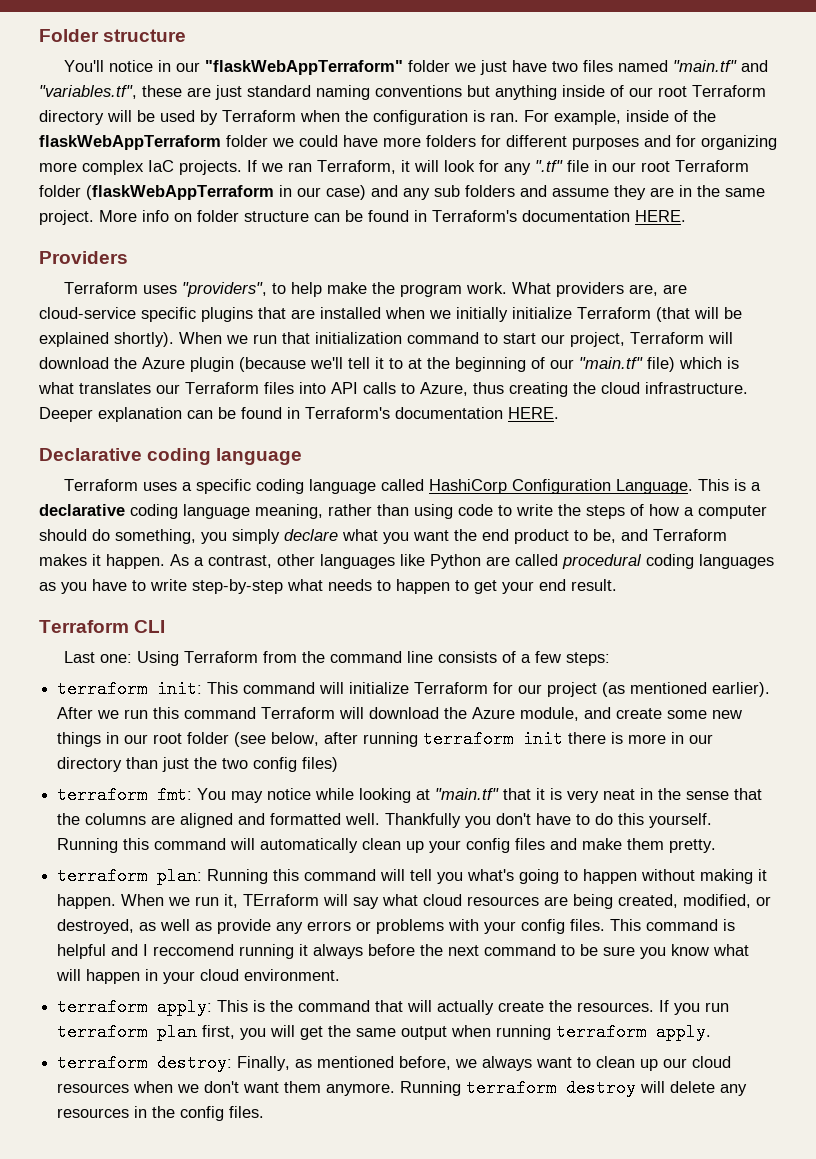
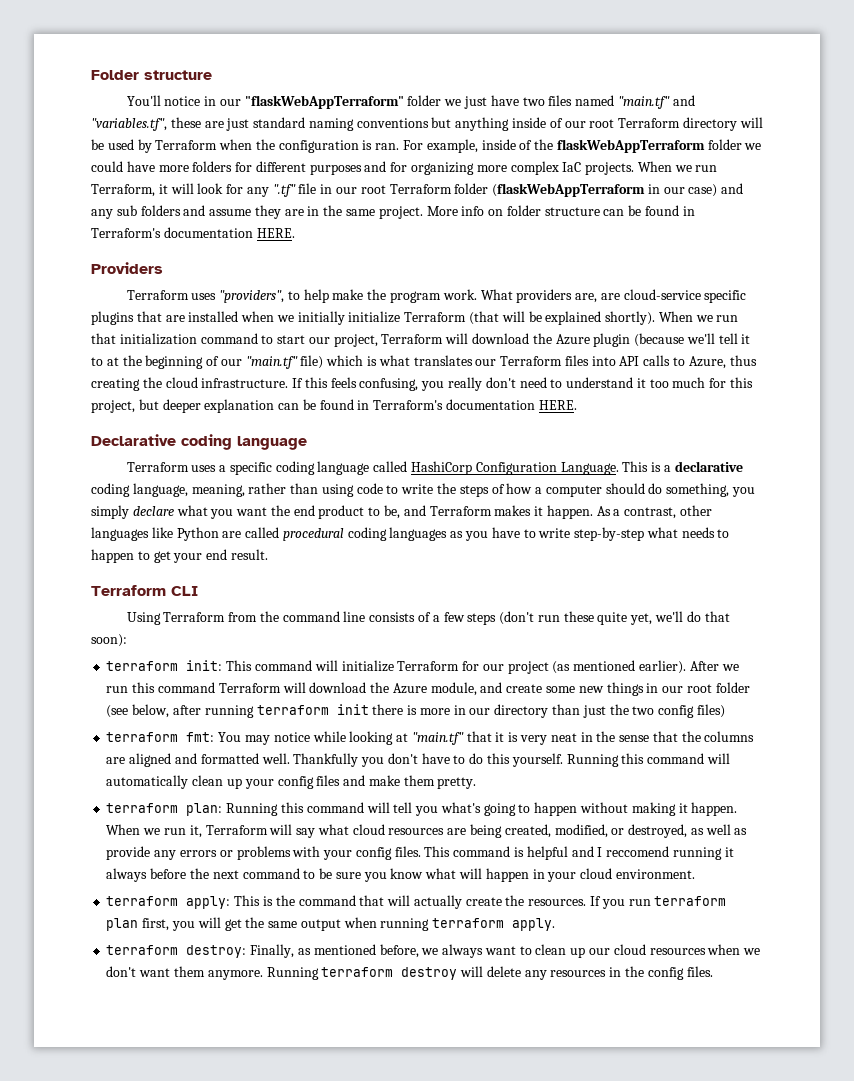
- If we ran Terraform, it will look for any ".tf" file in our root Terraform folder (flaskWebAppTerraform in our case) and any sub folders and assume they are in the same project.
+ When we run Terraform, it will look for any ".tf" file in our root Terraform folder (flaskWebAppTerraform in our case) and any sub folders and assume they are in the same project.
- Deeper explanation can be found in Terraform's documentation HERE.
+ If this feels confusing, you really don't need to understand it too much for this project, but deeper explanation can be found in Terraform's documentation HERE.
- This is a declarative coding language meaning, rather than using code to write the steps of how a computer should do something, you simply declare what you want the end product to be, and Terraform makes it happen.
+ This is a declarative coding language, meaning, rather than using code to write the steps of how a computer should do something, you simply declare what you want the end product to be, and Terraform makes it happen.
- Last one: Using Terraform from the command line consists of a few steps:
+ Using Terraform from the command line consists of a few steps (don't run these quite yet, we'll do that soon):
- When we run it, TErraform will say what cloud resources are being created, modified, or destroyed, as well as provide any errors or problems with your config files.
+ When we run it, Terraform will say what cloud resources are being created, modified, or destroyed, as well as provide any errors or problems with your config files.

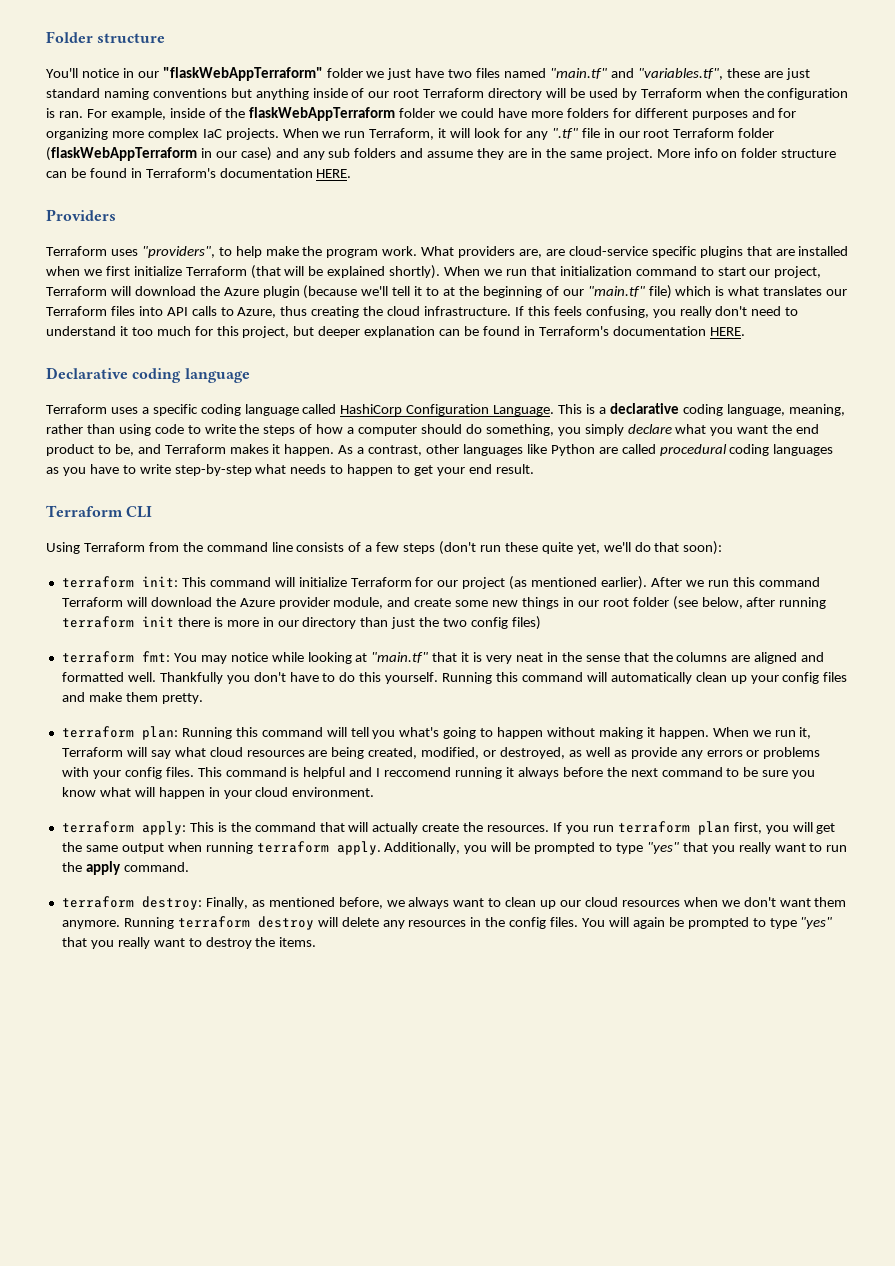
- What providers are, are cloud-service specific plugins that are installed when we initially initialize Terraform (that will be explained shortly).
+ What providers are, are cloud-service specific plugins that are installed when we first initialize Terraform (that will be explained shortly).
- After we run this command Terraform will download the Azure module, and create some new things in our root folder (see below, after running terraform init there is more in our directory than just the two config files)
+ After we run this command Terraform will download the Azure provider module, and create some new things in our root folder (see below, after running terraform init there is more in our directory than just the two config files)
+ Additionally, you will be prompted to type "yes" that you really want to run the apply command.
+ You will again be prompted to type "yes" that you really want to destroy the items.

